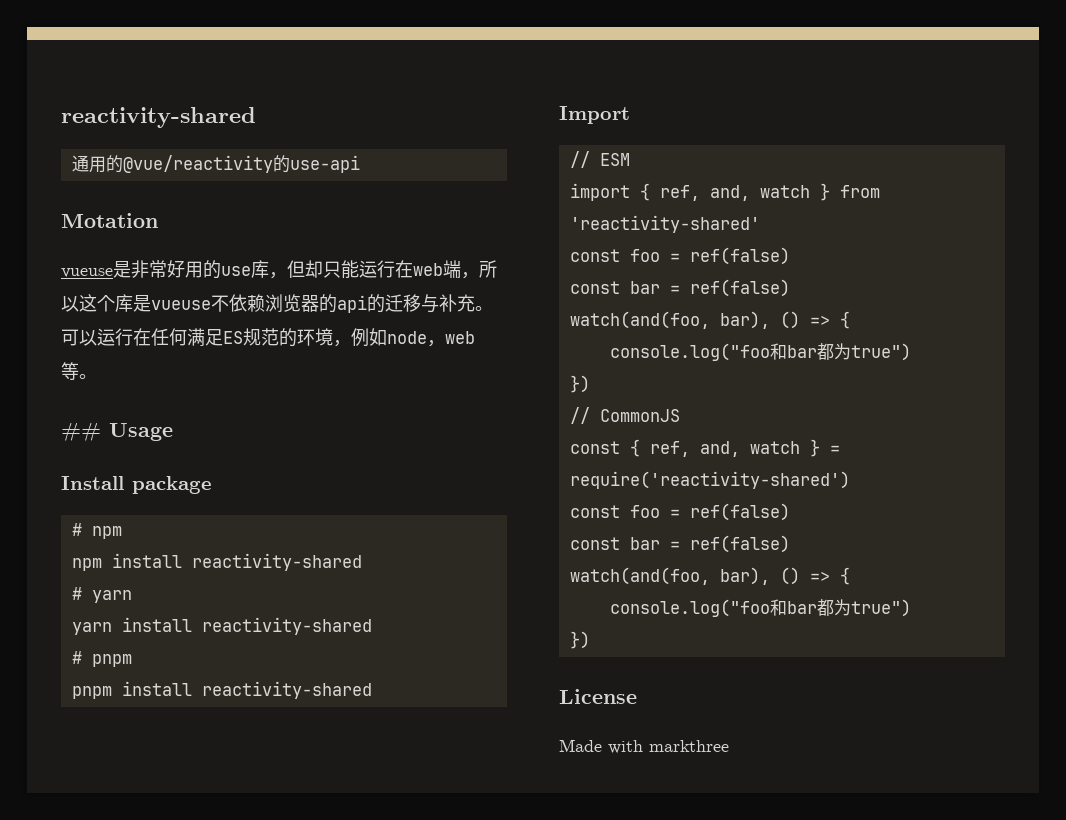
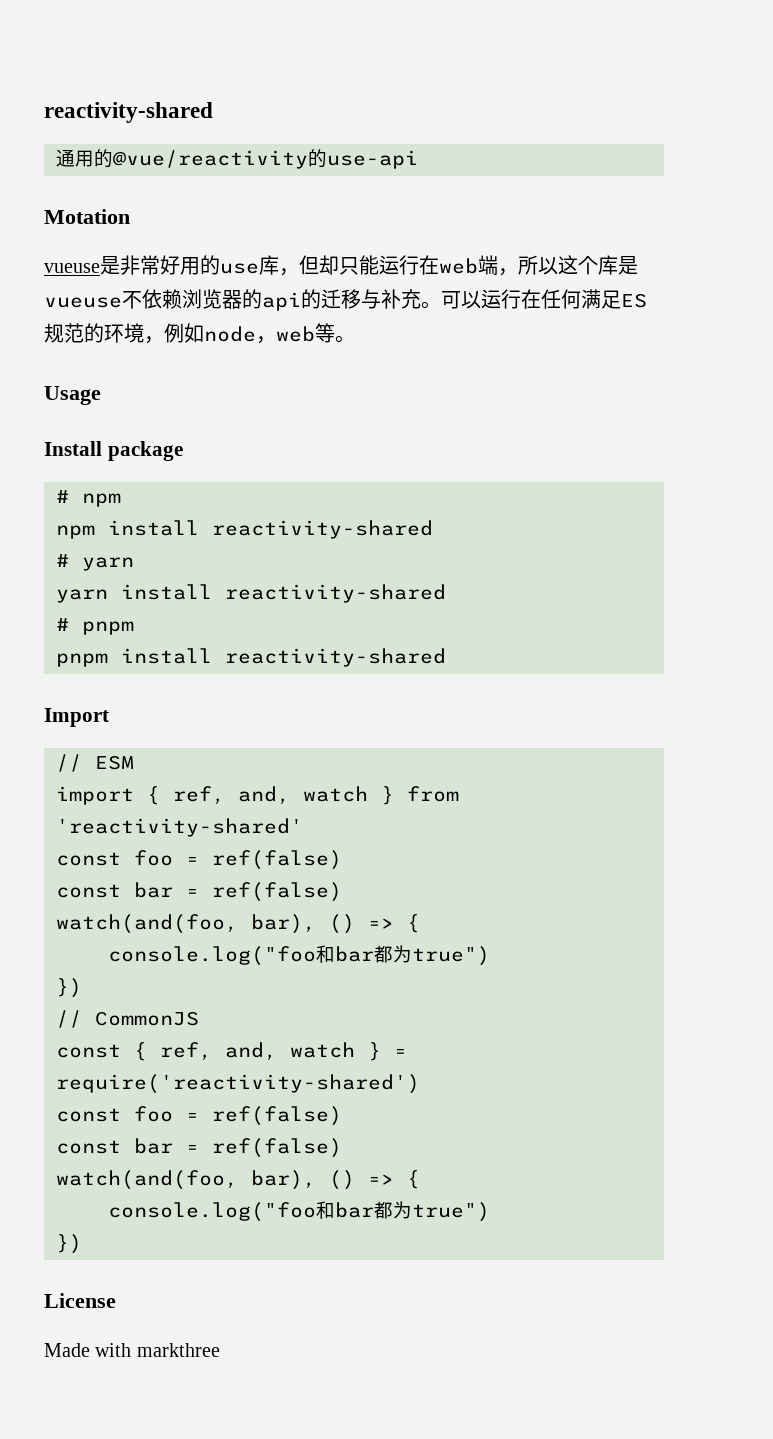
- ## Usage
+ Usage

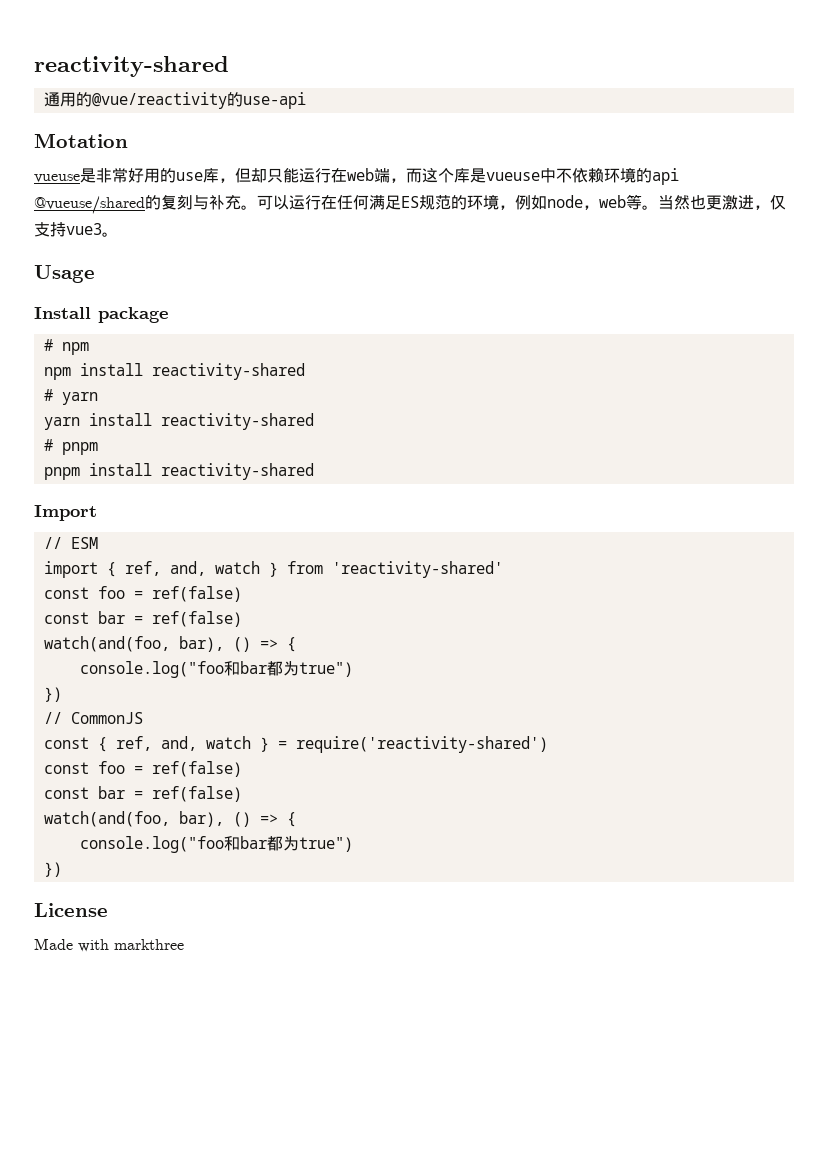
- vueuse是非常好用的use库，但却只能运行在web端，所以这个库是vueuse不依赖浏览器的api的迁移与补充。
+ vueuse是非常好用的use库，但却只能运行在web端，而这个库是vueuse中不依赖环境的api @vueuse/shared的复刻与补充。
+ 当然也更激进，仅支持vue3。

